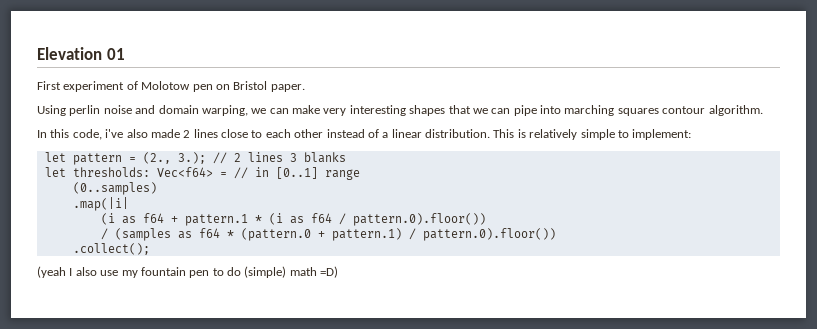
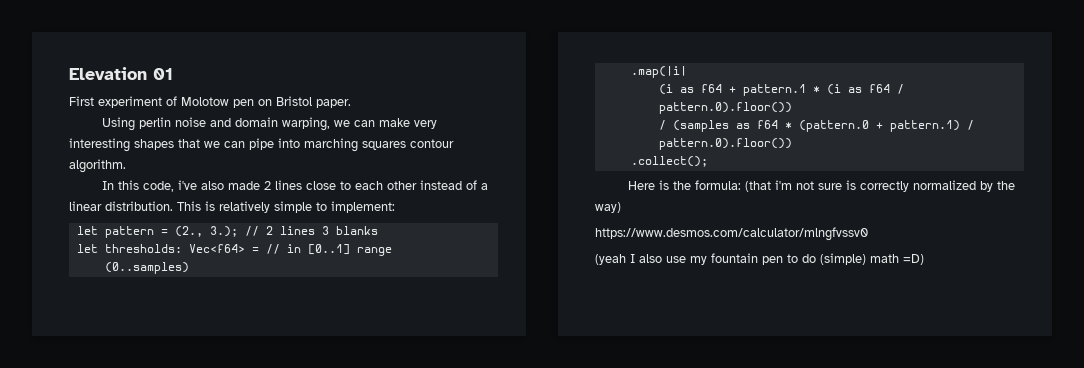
+ Here is the formula: (that i'm not sure is correctly normalized by the way)
+ https://www.desmos.com/calculator/mlngfvssv0

